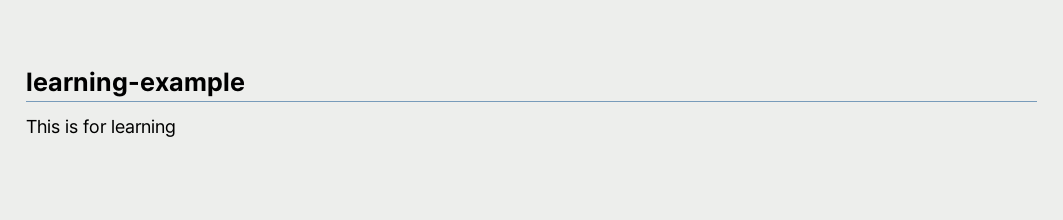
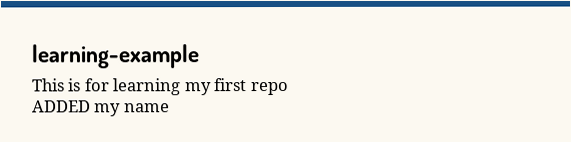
- This is for learning
+ This is for learning my first repo
+ ADDED my name

